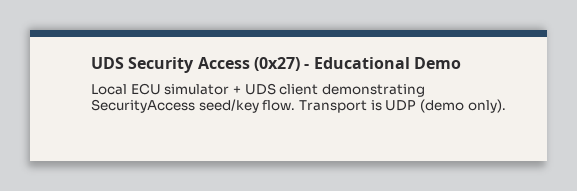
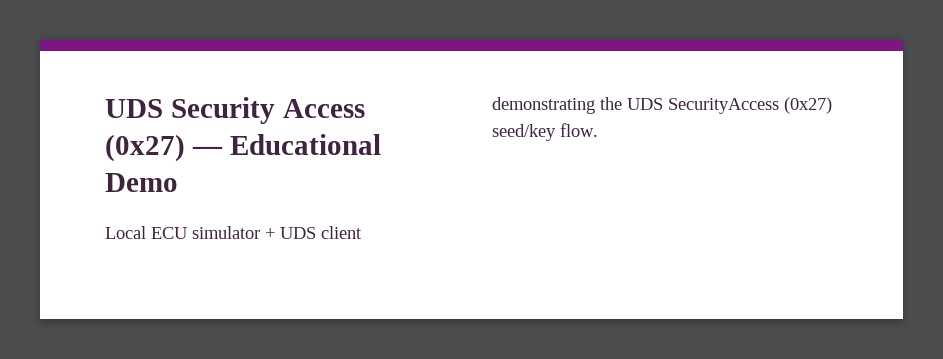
- UDS Security Access (0x27) - Educational Demo
+ UDS Security Access (0x27) — Educational Demo
- Local ECU simulator + UDS client demonstrating SecurityAccess seed/key flow. Transport is UDP (demo only).
+ Local ECU simulator + UDS client demonstrating the UDS SecurityAccess (0x27) seed/key flow.

